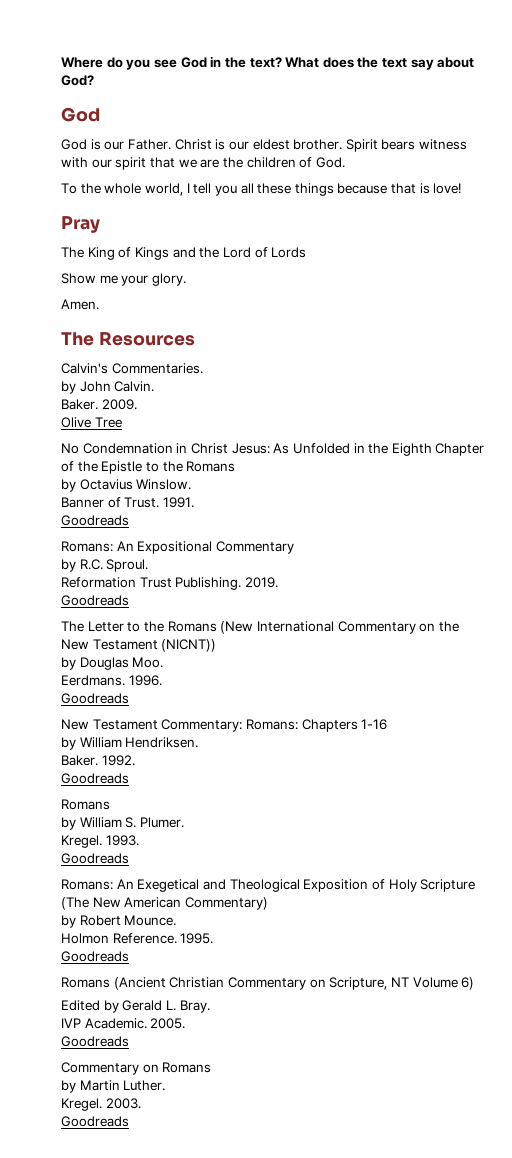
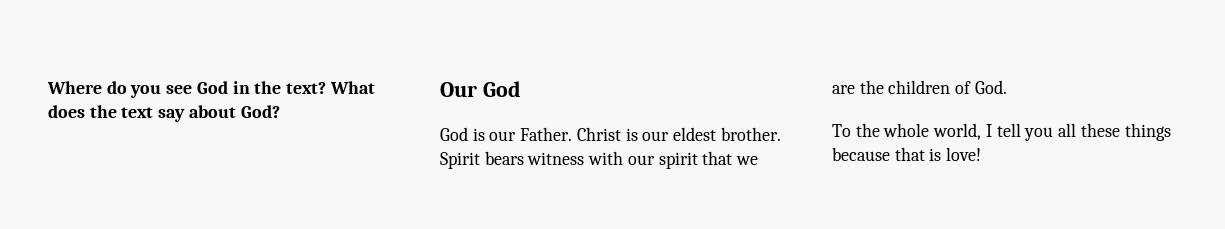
  What does the text say about God?
- God
+ Our God
- Pray
- The King of Kings and the Lord of Lords
- Show me your glory.
- Amen.
- The Resources
- Calvin's Commentaries.
- by John Calvin.
- Baker. 2009.
- Olive Tree
- No Condemnation in Christ Jesus: As Unfolded in the Eighth Chapter of the Epistle to the Romans
- by Octavius Winslow.
- Banner of Trust. 1991.
- Goodreads
- Romans: An Expositional Commentary
- by R.C. Sproul.
- Reformation Trust Publishing. 2019.
- Goodreads
- The Letter to the Romans (New International Commentary on the New Testament (NICNT))
- by Douglas Moo.
- Eerdmans. 1996.
- Goodreads
- New Testament Commentary: Romans: Chapters 1-16
- by William Hendriksen.
- Baker. 1992.
- Goodreads
- Romans
- by William S. Plumer.
- Kregel. 1993.
- Goodreads
- Romans: An Exegetical and Theological Exposition of Holy Scripture (The New American Commentary)
- by Robert Mounce.
- Holmon Reference. 1995.
- Goodreads
- Romans (Ancient Christian Commentary on Scripture, NT Volume 6)
- Edited by Gerald L. Bray.
- IVP Academic. 2005.
- Goodreads
- Commentary on Romans
- by Martin Luther.
- Kregel. 2003.
- Goodreads

